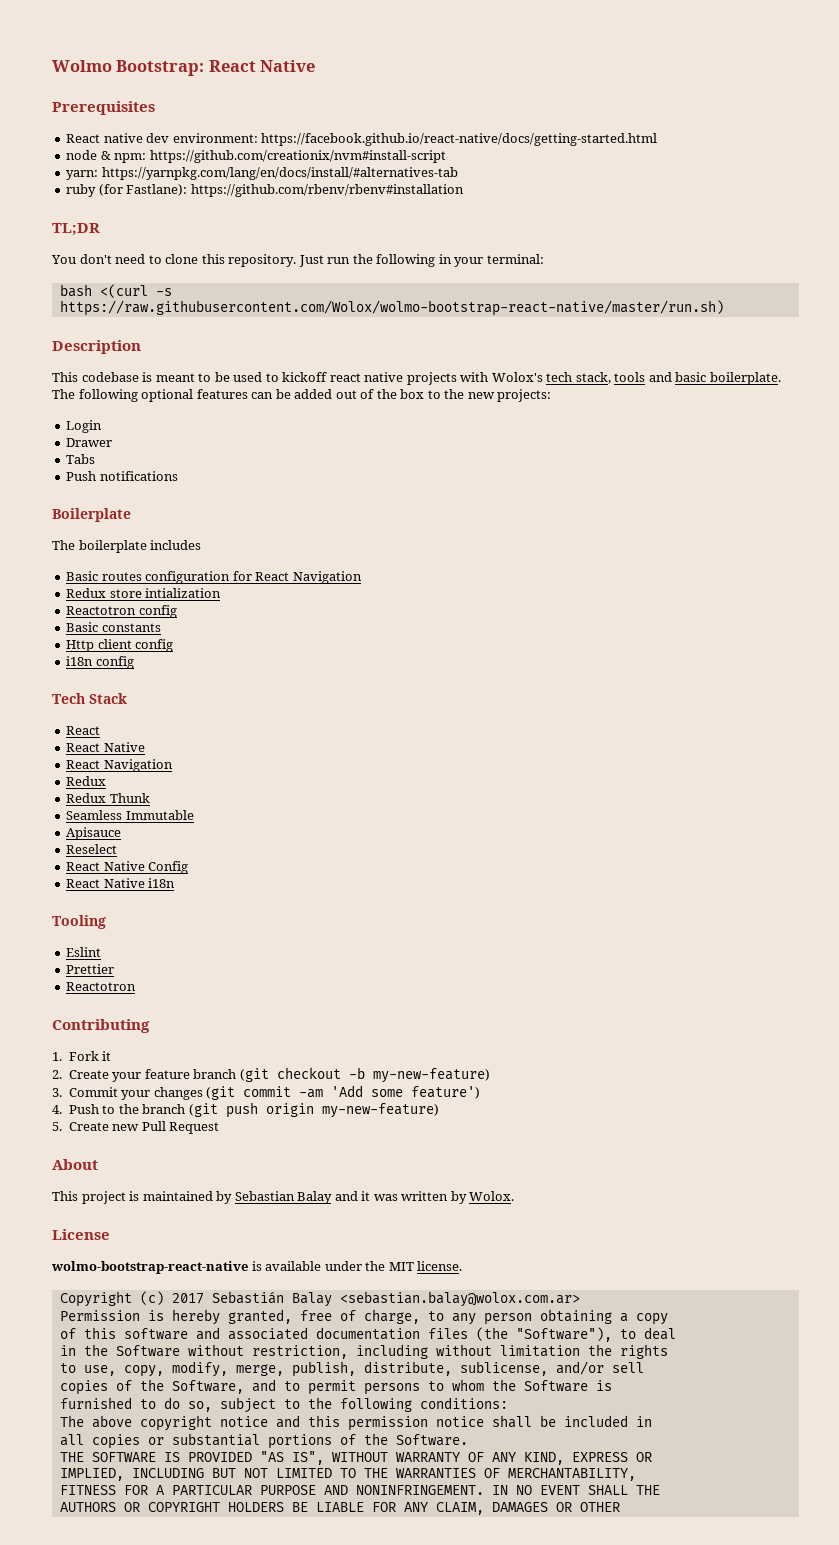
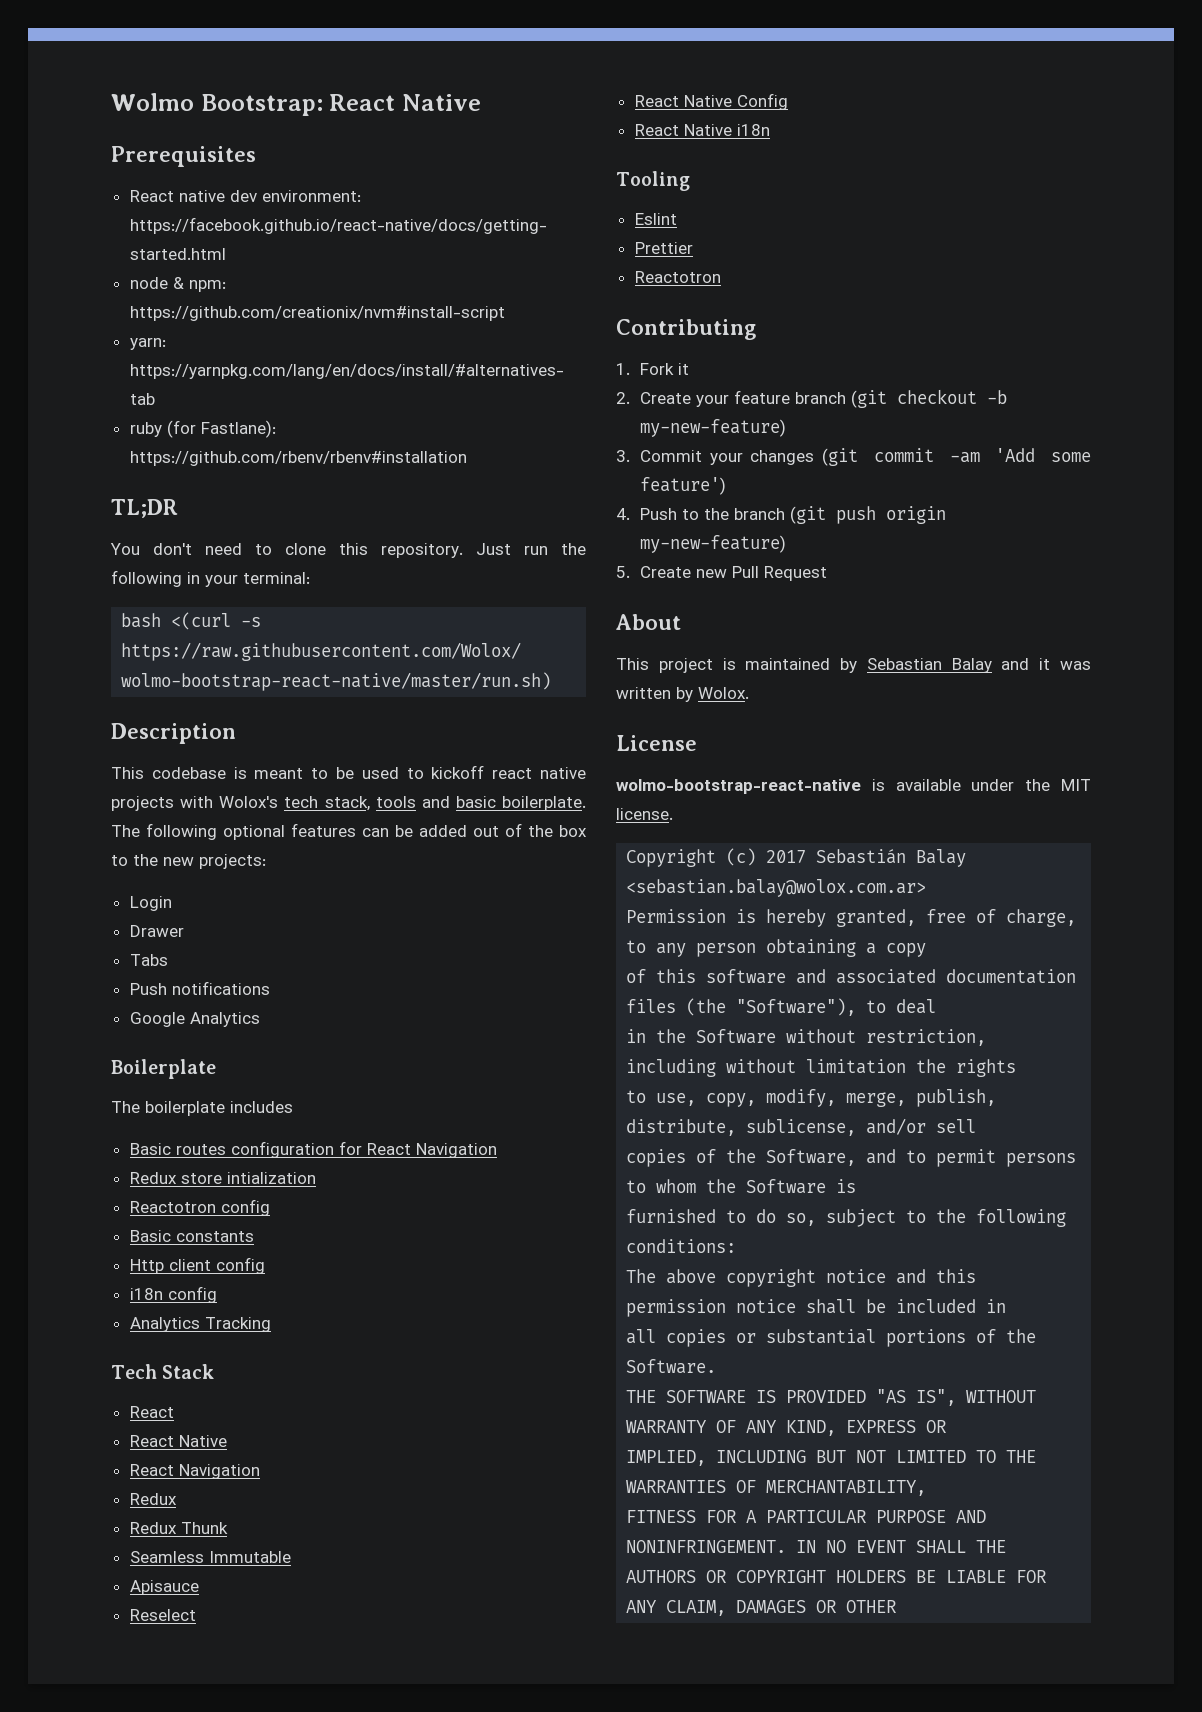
+ Google Analytics
+ Analytics Tracking

